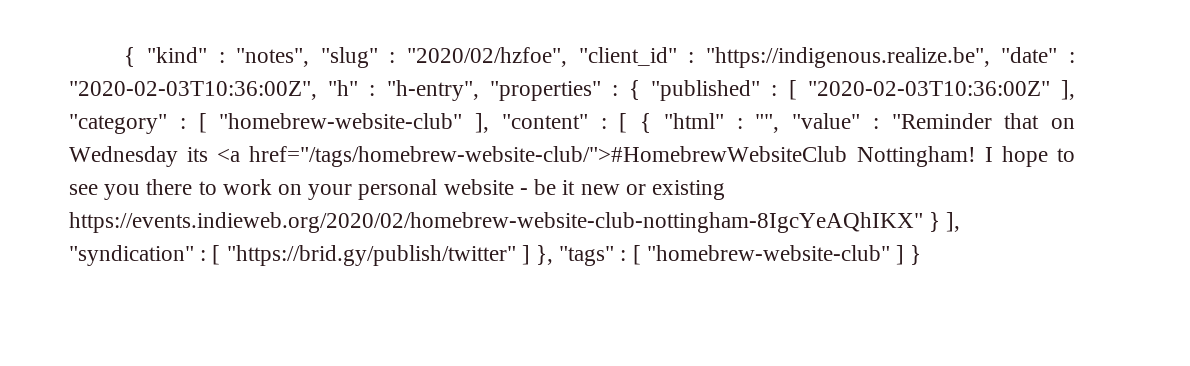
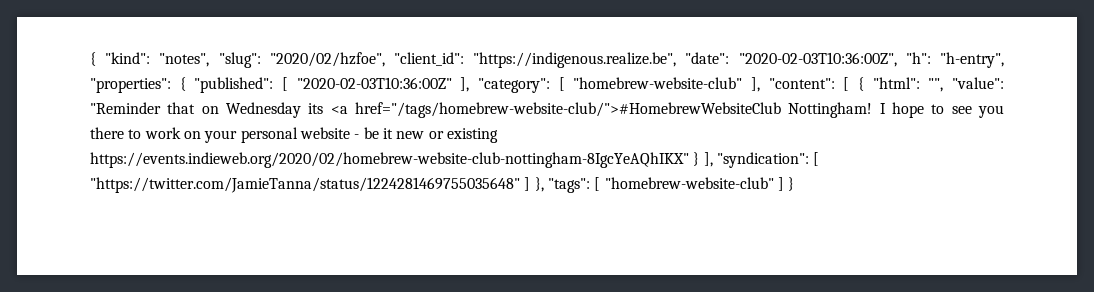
- { "kind" : "notes", "slug" : "2020/02/hzfoe", "client_id" : "https://indigenous.realize.be", "date" : "2020-02-03T10:36:00Z", "h" : "h-entry", "properties" : { "published" : [ "2020-02-03T10:36:00Z" ], "category" : [ "homebrew-website-club" ], "content" : [ { "html" : "", "value" : "Reminder that on Wednesday its <a href="/tags/homebrew-website-club/">#HomebrewWebsiteClub Nottingham!
+ { "kind": "notes", "slug": "2020/02/hzfoe", "client_id": "https://indigenous.realize.be", "date": "2020-02-03T10:36:00Z", "h": "h-entry", "properties": { "published": [ "2020-02-03T10:36:00Z" ], "category": [ "homebrew-website-club" ], "content": [ { "html": "", "value": "Reminder that on Wednesday its <a href="/tags/homebrew-website-club/">#HomebrewWebsiteClub Nottingham!
- I hope to see you there to work on your personal website - be it new or existing https://events.indieweb.org/2020/02/homebrew-website-club-nottingham-8IgcYeAQhIKX" } ], "syndication" : [ "https://brid.gy/publish/twitter" ] }, "tags" : [ "homebrew-website-club" ] }
+ I hope to see you there to work on your personal website - be it new or existing https://events.indieweb.org/2020/02/homebrew-website-club-nottingham-8IgcYeAQhIKX" } ], "syndication": [ "https://twitter.com/JamieTanna/status/1224281469755035648" ] }, "tags": [ "homebrew-website-club" ] }

